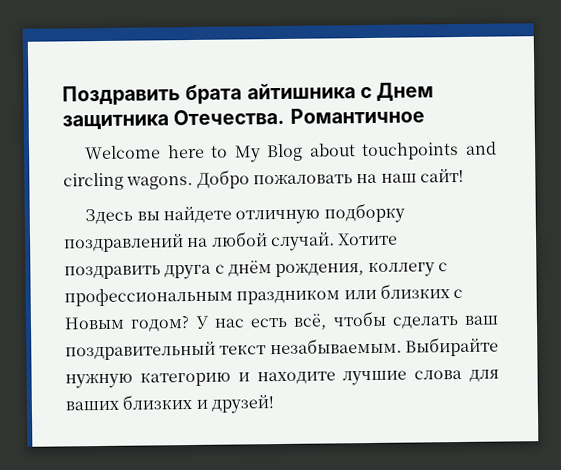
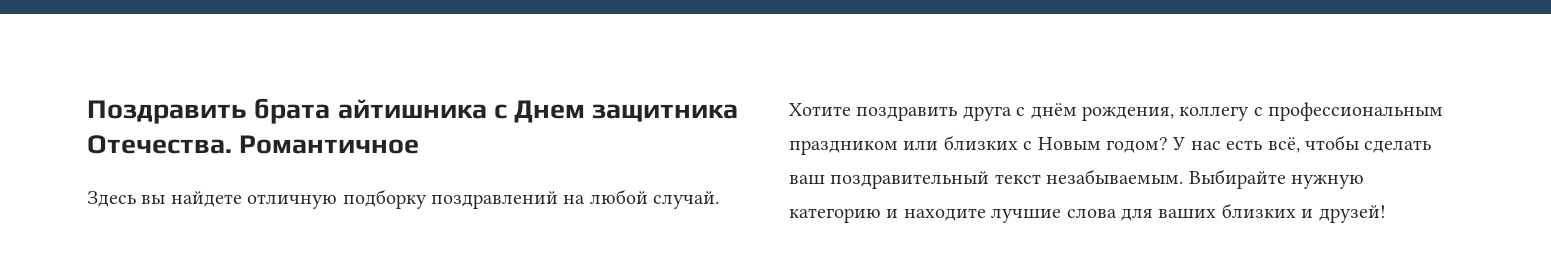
- Welcome here to My Blog about touchpoints and circling wagons. Добро пожаловать на наш сайт!

